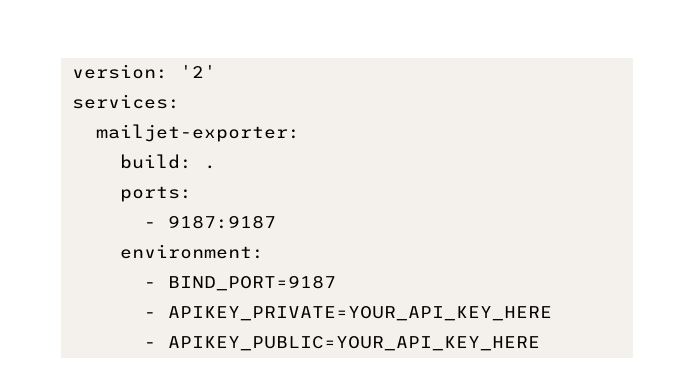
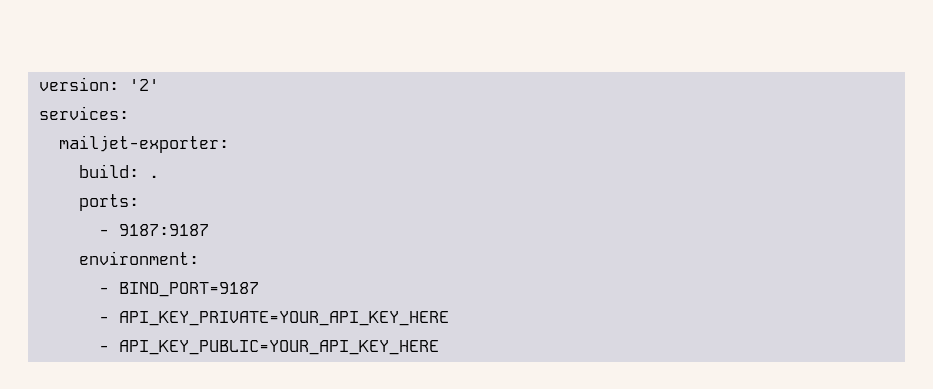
- - APIKEY_PRIVATE=YOUR_API_KEY_HERE
- - APIKEY_PUBLIC=YOUR_API_KEY_HERE
+ - API_KEY_PRIVATE=YOUR_API_KEY_HERE
+ - API_KEY_PUBLIC=YOUR_API_KEY_HERE

